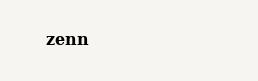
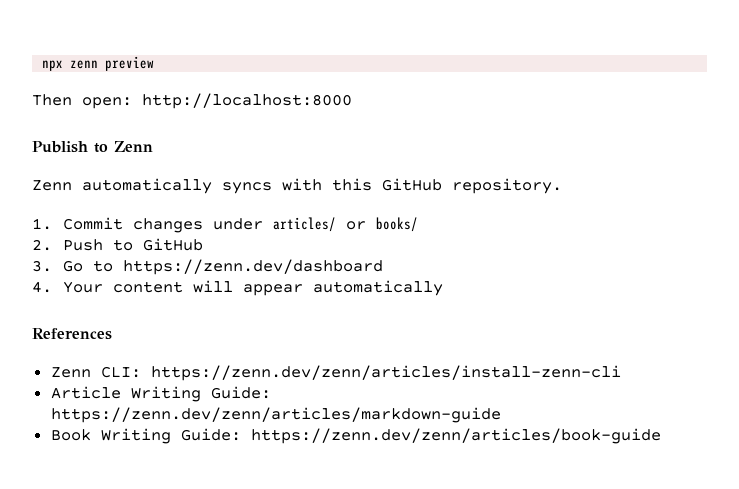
- zenn
+ npx zenn preview
+ Then open: http://localhost:8000
+ Publish to Zenn
+ Zenn automatically syncs with this GitHub repository.
+ 1. Commit changes under articles/ or books/
+ 2. Push to GitHub
+ 3. Go to https://zenn.dev/dashboard
+ 4. Your content will appear automatically
+ References
+ Zenn CLI: https://zenn.dev/zenn/articles/install-zenn-cli
+ Article Writing Guide: https://zenn.dev/zenn/articles/markdown-guide
+ Book Writing Guide: https://zenn.dev/zenn/articles/book-guide

